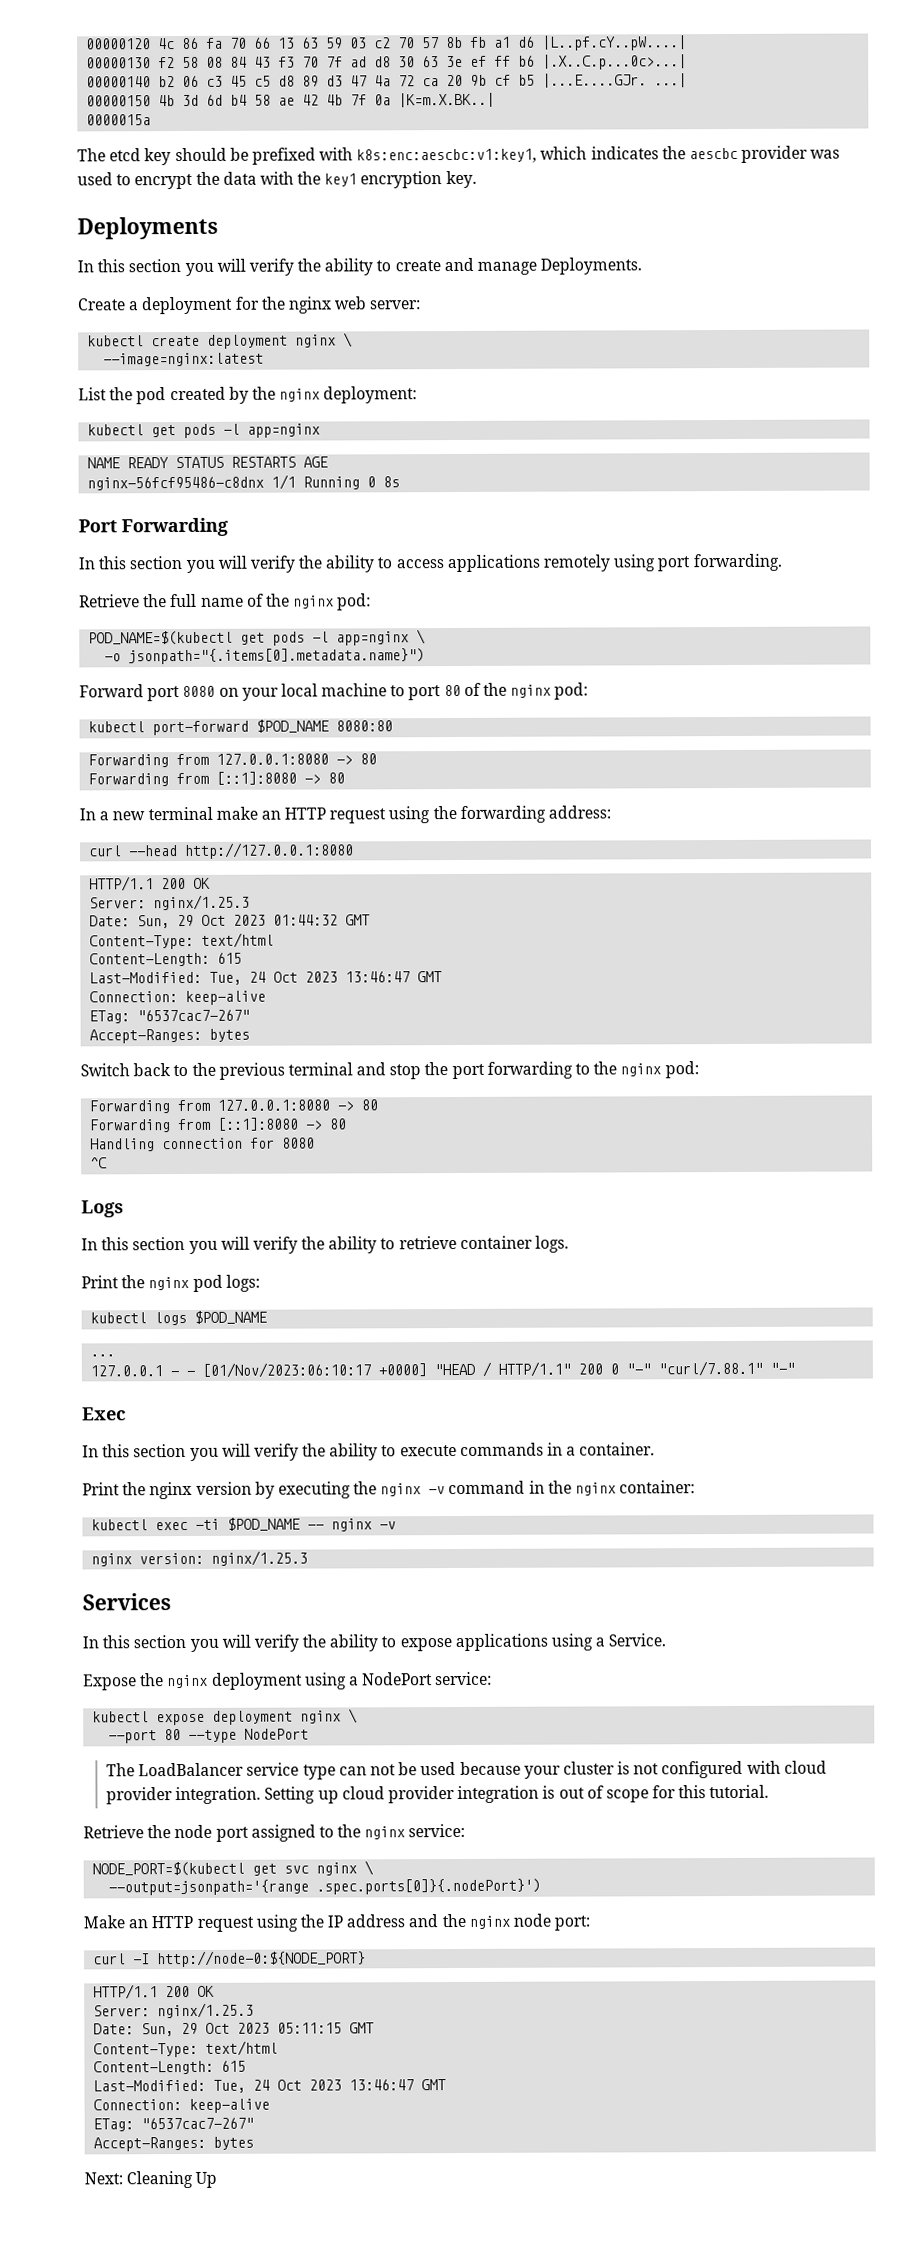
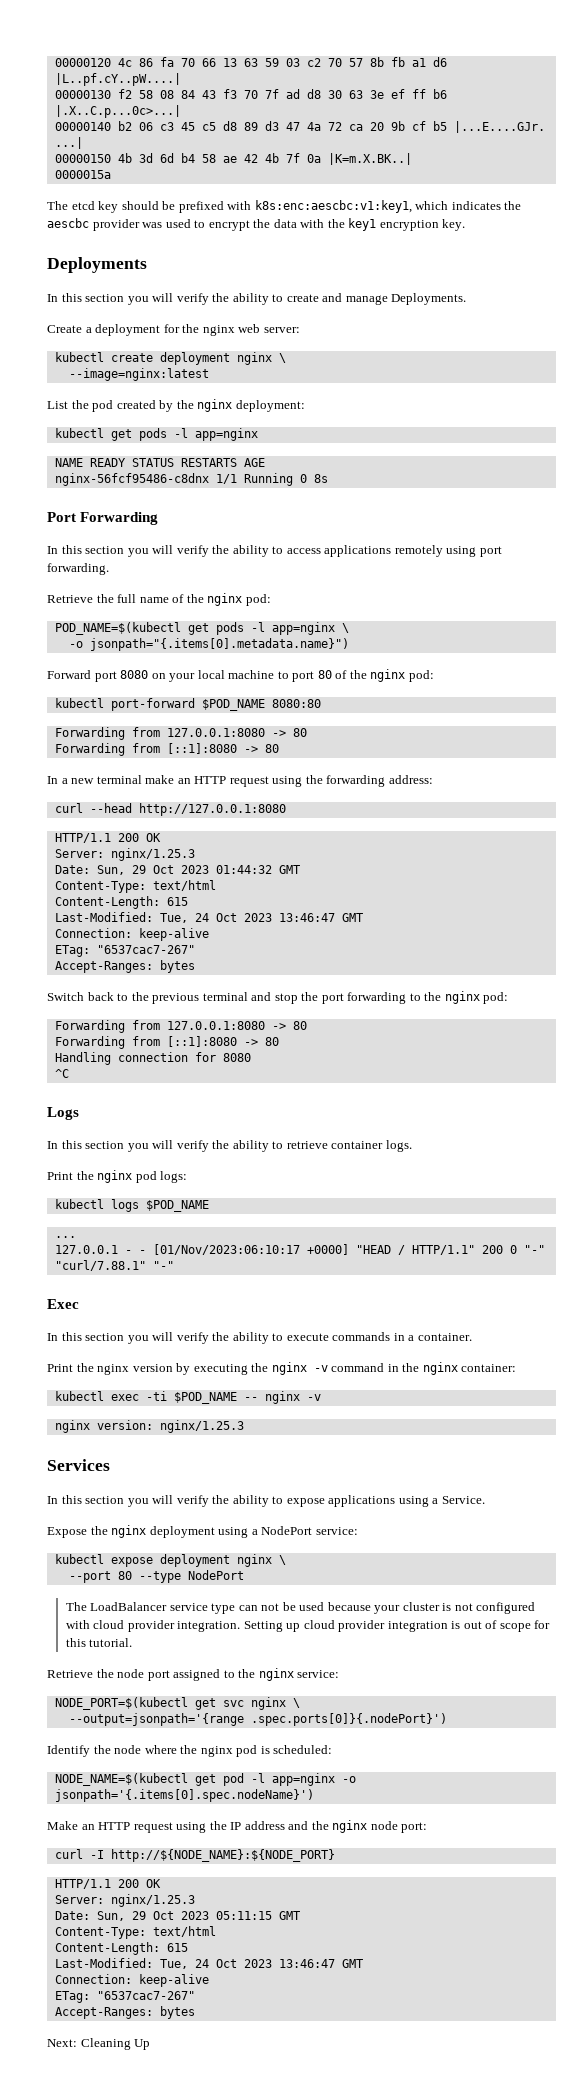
+ Identify the node where the nginx pod is scheduled:
+ NODE_NAME=$(kubectl get pod -l app=nginx -o jsonpath='{.items[0].spec.nodeName}')
- curl -I http://node-0:${NODE_PORT}
+ curl -I http://${NODE_NAME}:${NODE_PORT}

